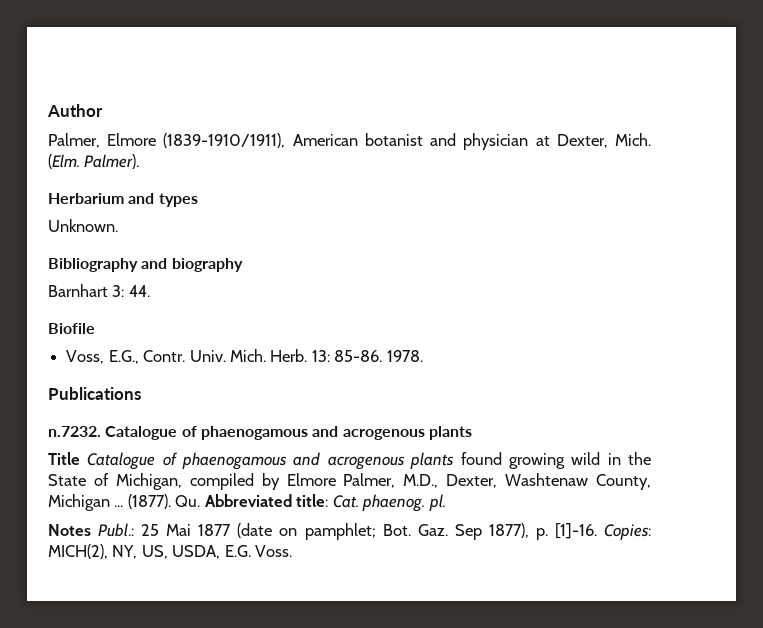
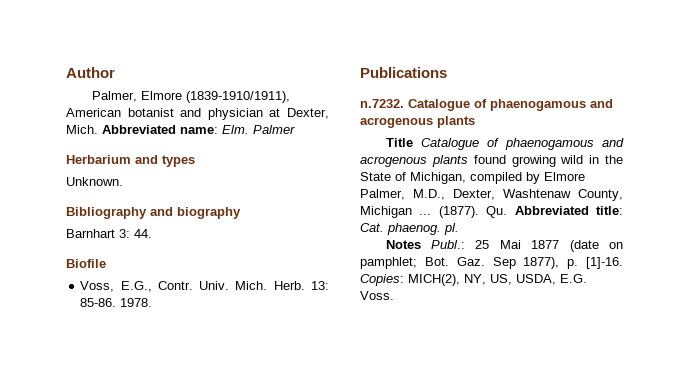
- (Elm. Palmer).
+ Abbreviated name: Elm. Palmer

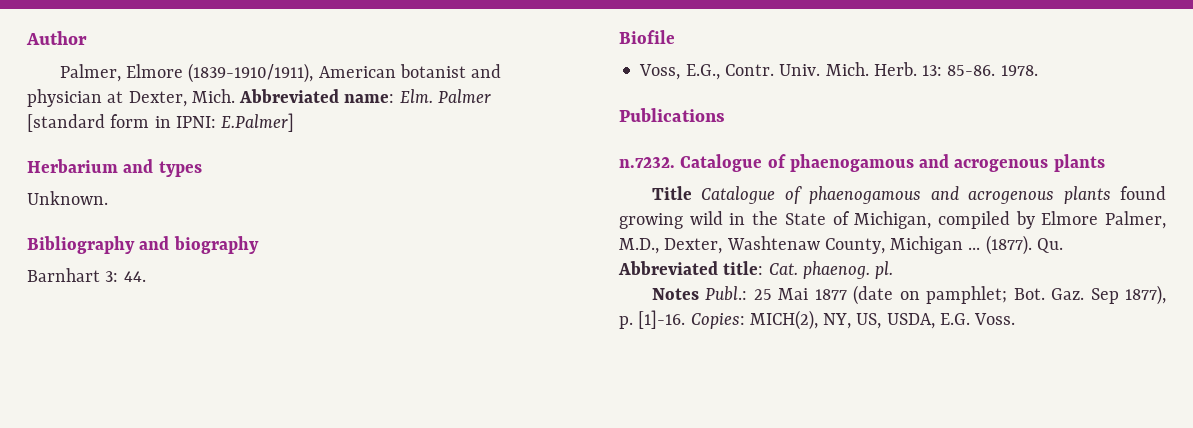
- Abbreviated name: Elm. Palmer
+ Abbreviated name: Elm. Palmer [standard form in IPNI: E.Palmer]

